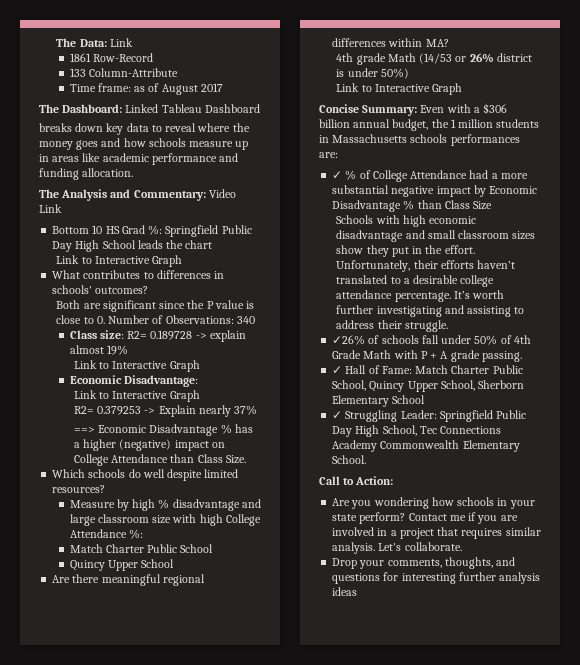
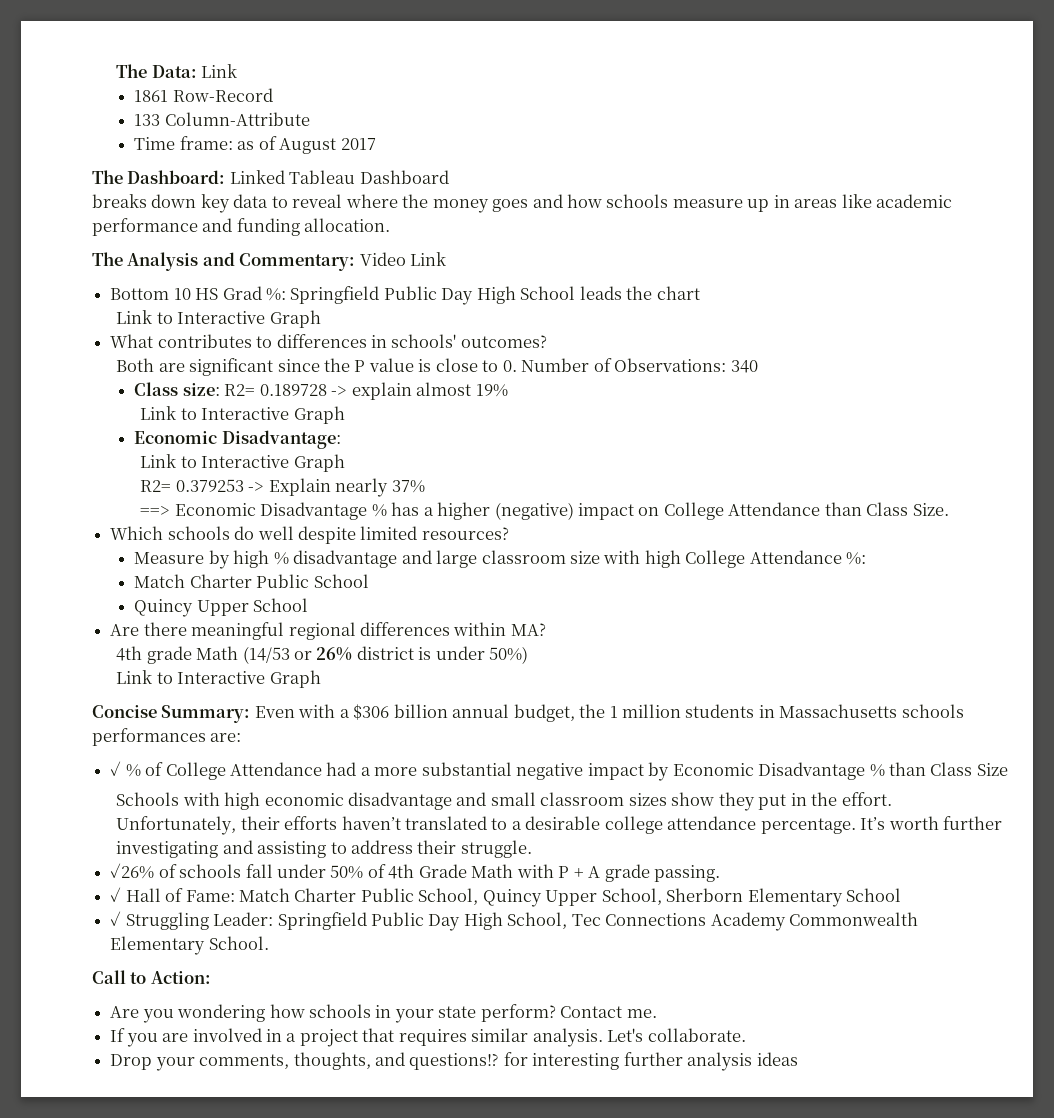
- Contact me if you are involved in a project that requires similar analysis.
+ Contact me.
+ If you are involved in a project that requires similar analysis.
- Drop your comments, thoughts, and questions for interesting further analysis ideas
+ Drop your comments, thoughts, and questions⁉ for interesting further analysis ideas

